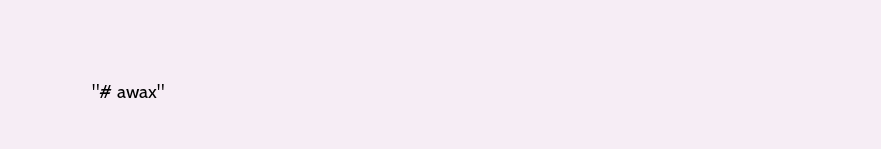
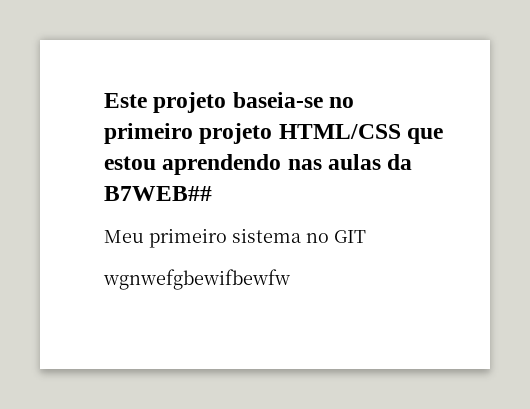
- "# awax"
+ Este projeto baseia-se no primeiro projeto HTML/CSS que estou aprendendo nas aulas da B7WEB##
+ Meu primeiro sistema no GIT
+ wgnwefgbewifbewfw

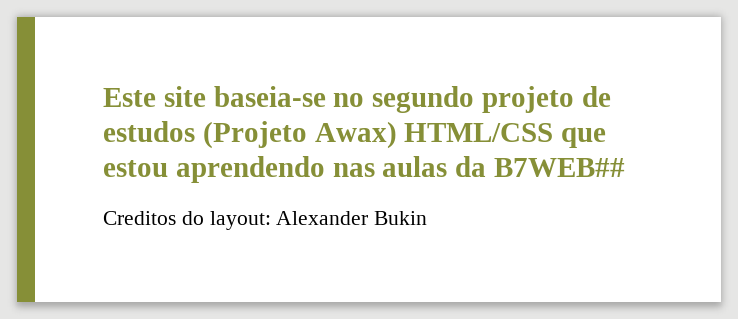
- Este projeto baseia-se no primeiro projeto HTML/CSS que estou aprendendo nas aulas da B7WEB##
+ Este site baseia-se no segundo projeto de estudos (Projeto Awax) HTML/CSS que estou aprendendo nas aulas da B7WEB##
- Meu primeiro sistema no GIT
- wgnwefgbewifbewfw
+ Creditos do layout: Alexander Bukin

